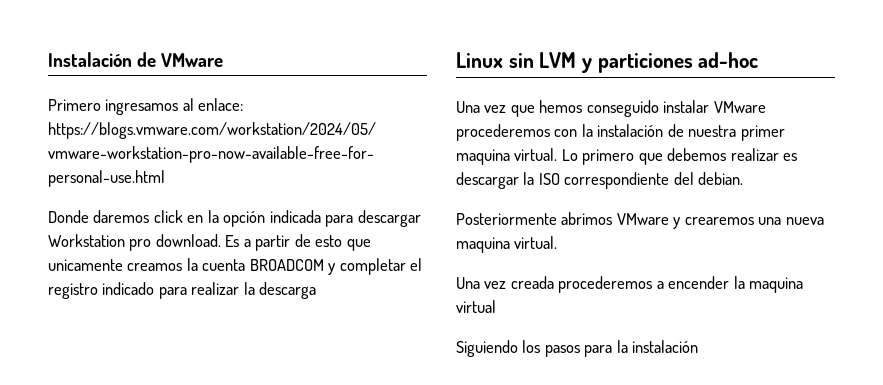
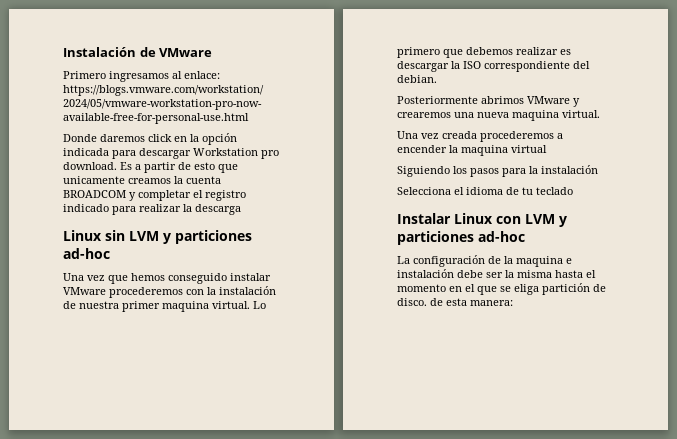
+ Selecciona el idioma de tu teclado
+ Instalar Linux con LVM y particiones ad-hoc
+ La configuración de la maquina e instalación debe ser la misma hasta el momento en el que se eliga partición de disco. de esta manera:

